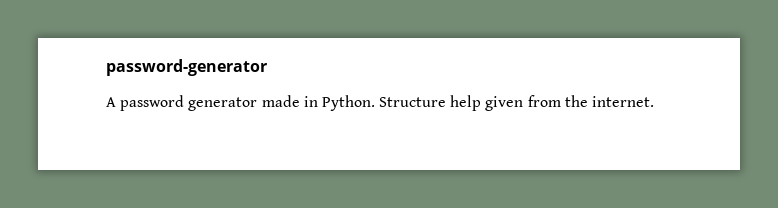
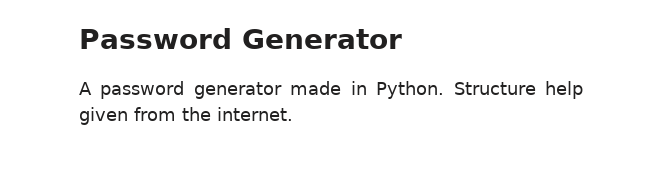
- password-generator
+ Password Generator

